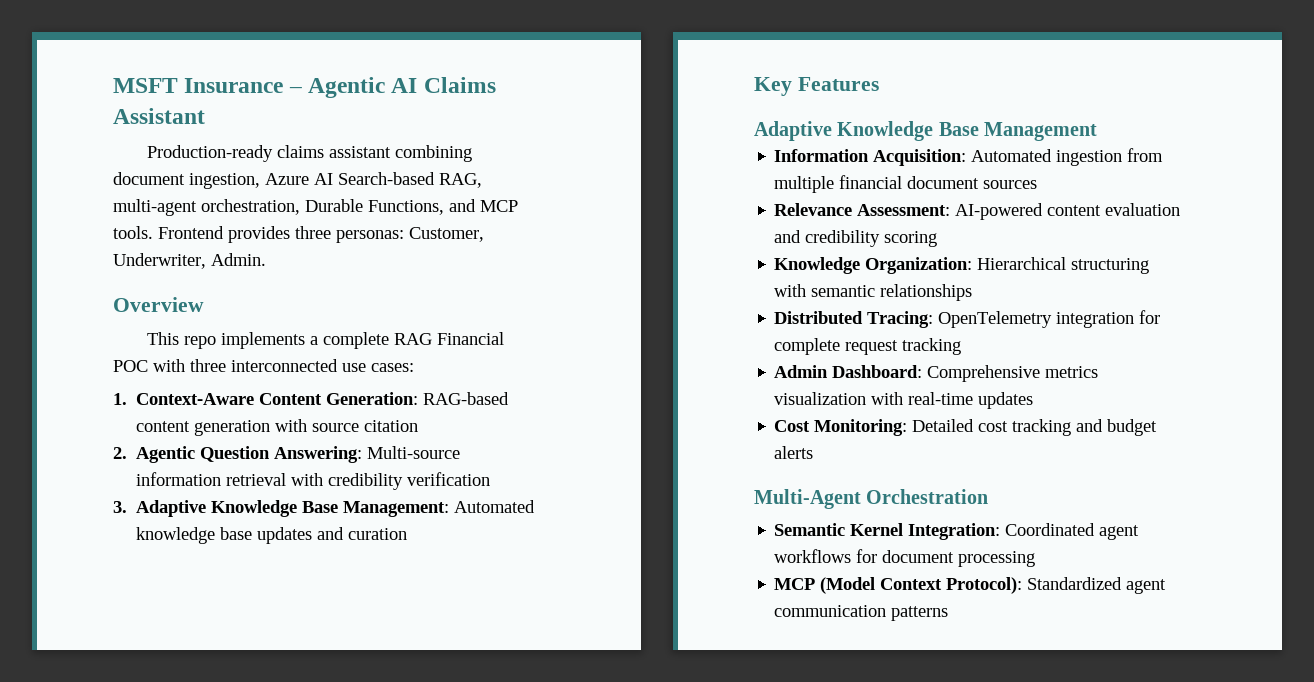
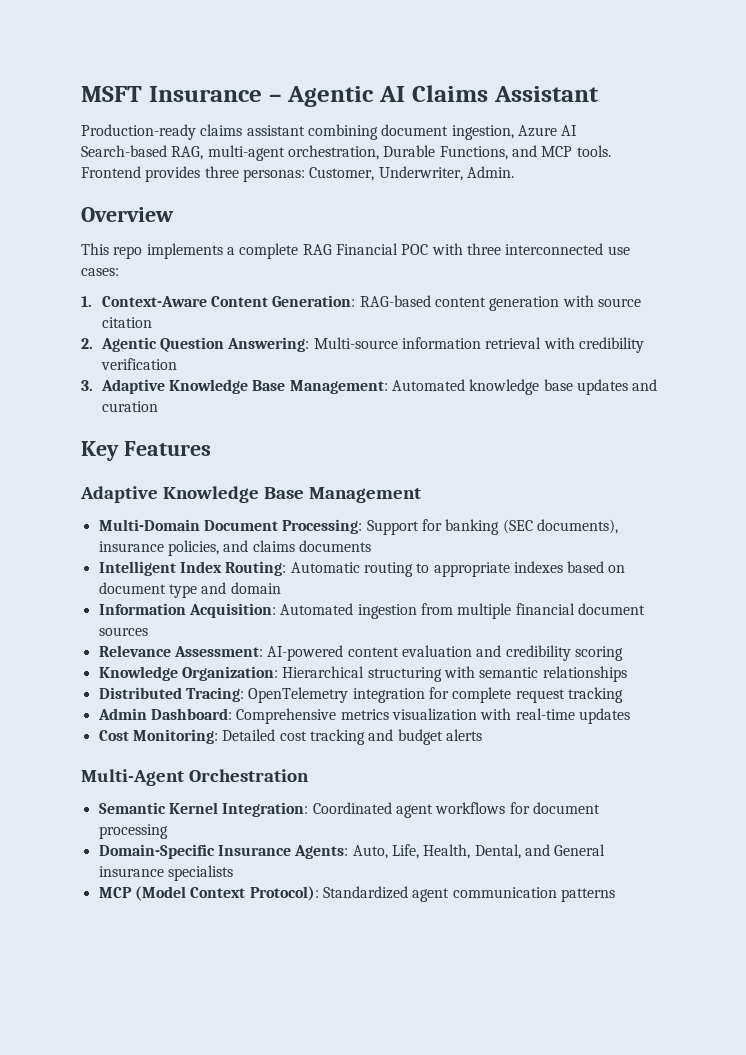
+ Multi-Domain Document Processing: Support for banking (SEC documents), insurance policies, and claims documents
+ Intelligent Index Routing: Automatic routing to appropriate indexes based on document type and domain
+ Domain-Specific Insurance Agents: Auto, Life, Health, Dental, and General insurance specialists

